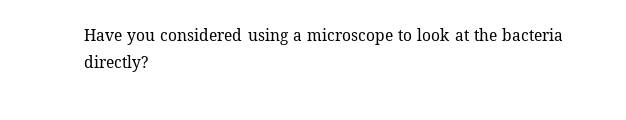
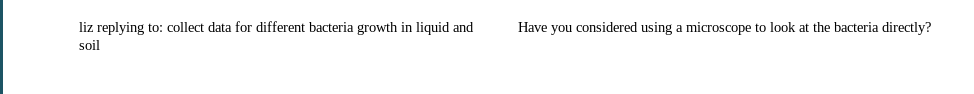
+ liz replying to: collect data for different bacteria growth in liquid and soil

